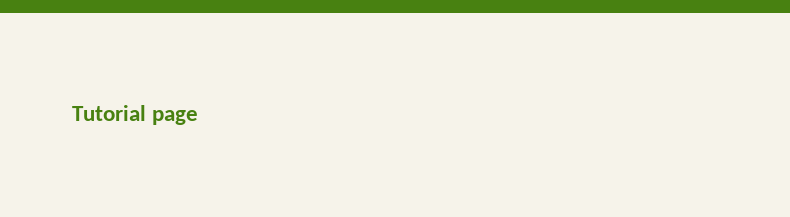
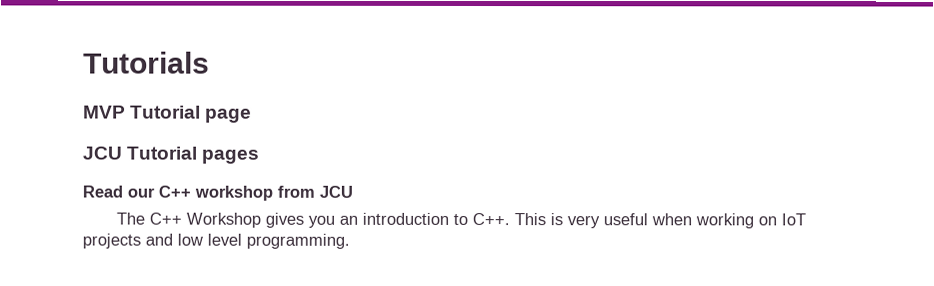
- Tutorial page
+ Tutorials
+ MVP Tutorial page
+ JCU Tutorial pages
+ Read our C++ workshop from JCU
+ The C++ Workshop gives you an introduction to C++. This is very useful when working on IoT projects and low level programming.

